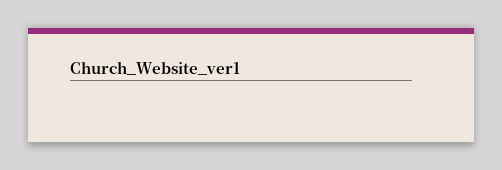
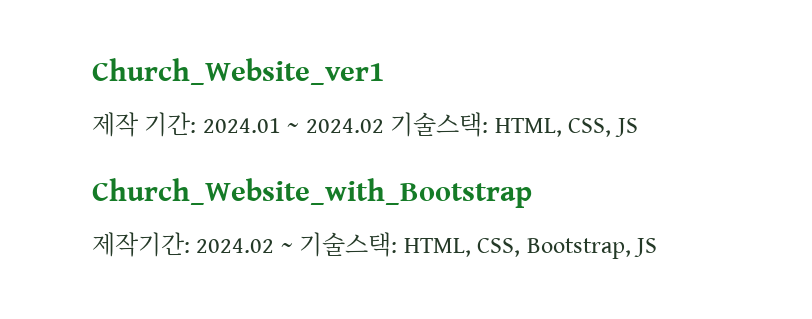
+ 제작 기간: 2024.01 ~ 2024.02 기술스택: HTML, CSS, JS
+ Church_Website_with_Bootstrap
+ 제작기간: 2024.02 ~ 기술스택: HTML, CSS, Bootstrap, JS

